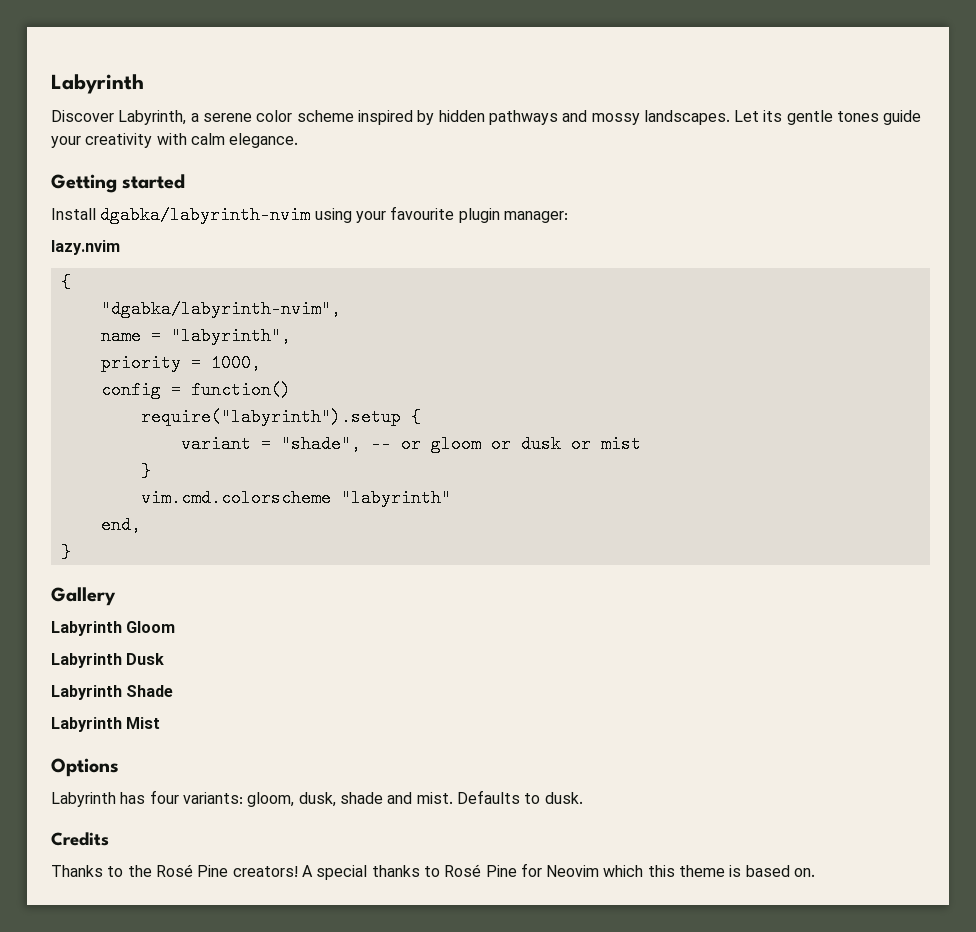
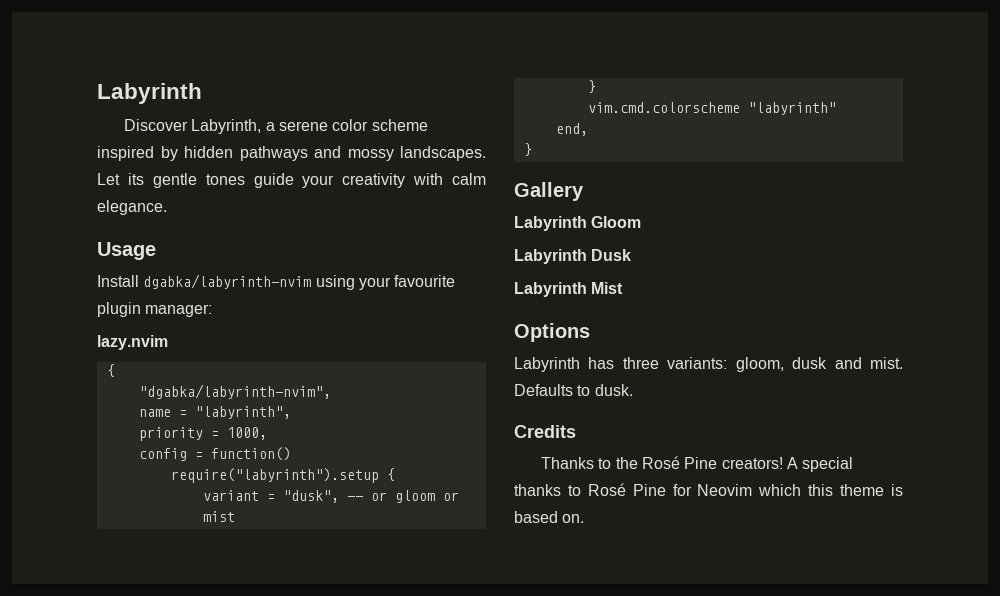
- Getting started
+ Usage
- variant = "shade", -- or gloom or dusk or mist
+ variant = "dusk", -- or gloom or mist
- Labyrinth Shade
- Labyrinth has four variants: gloom, dusk, shade and mist.
+ Labyrinth has three variants: gloom, dusk and mist.

